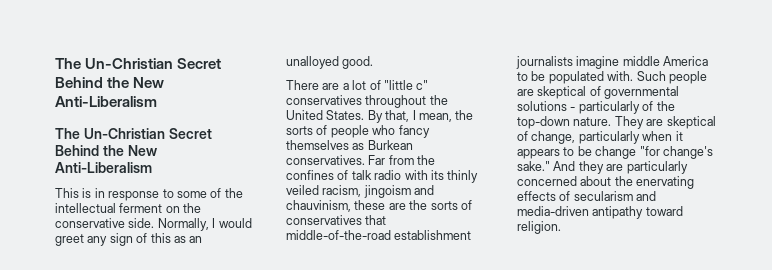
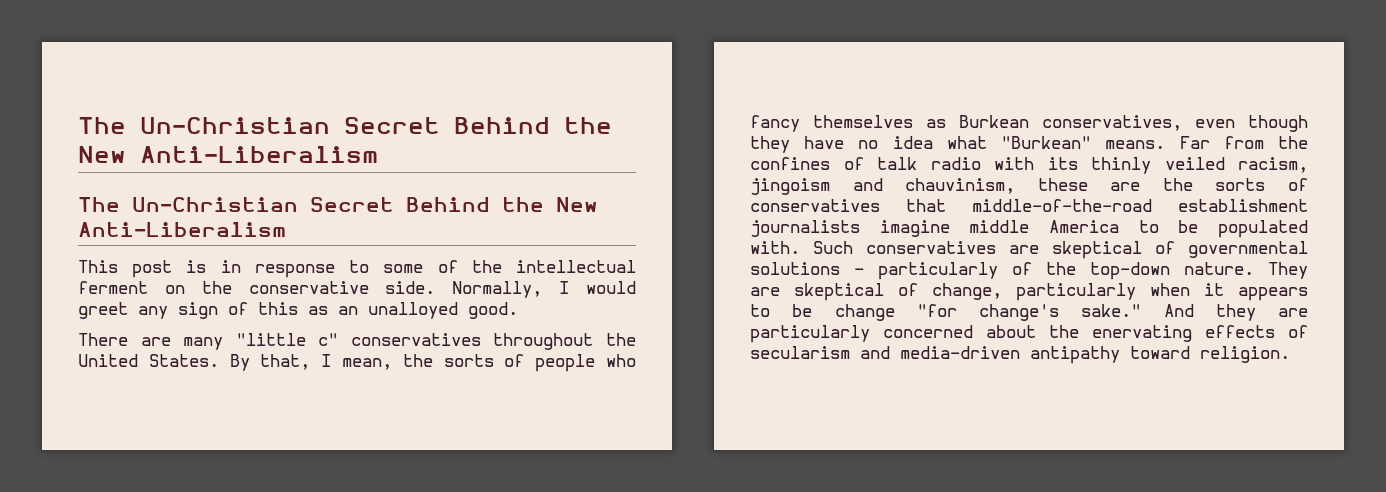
- This is in response to some of the intellectual ferment on the conservative side.
+ This post is in response to some of the intellectual ferment on the conservative side.
- There are a lot of "little c" conservatives throughout the United States.
+ There are many "little c" conservatives throughout the United States.
- By that, I mean, the sorts of people who fancy themselves as Burkean conservatives.
+ By that, I mean, the sorts of people who fancy themselves as Burkean conservatives, even though they have no idea what "Burkean" means.
- Such people are skeptical of governmental solutions - particularly of the top-down nature.
+ Such conservatives are skeptical of governmental solutions - particularly of the top-down nature.

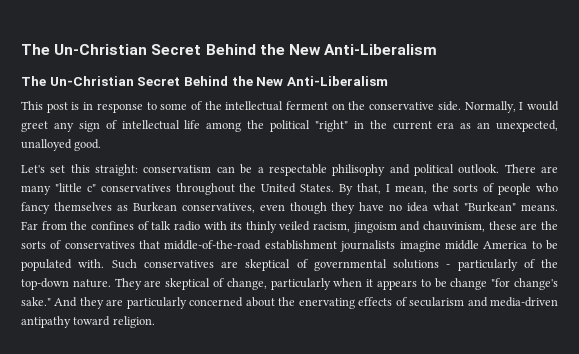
- Normally, I would greet any sign of this as an unalloyed good.
+ Normally, I would greet any sign of intellectual life among the political "right" in the current era as an unexpected, unalloyed good.
+ Let's set this straight: conservatism can be a respectable philisophy and political outlook.

